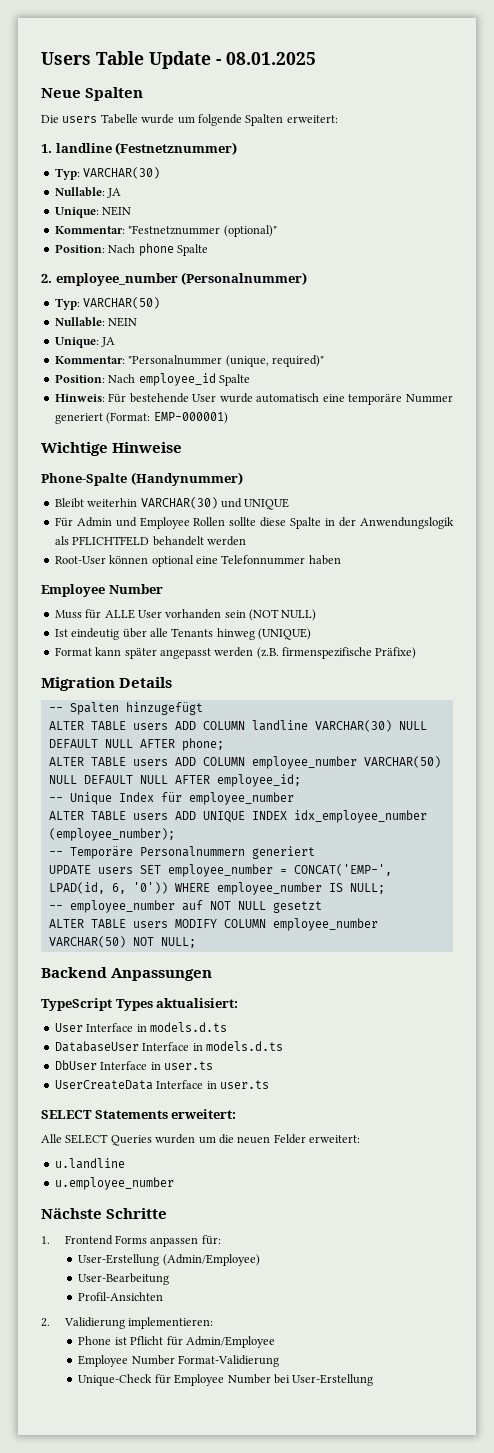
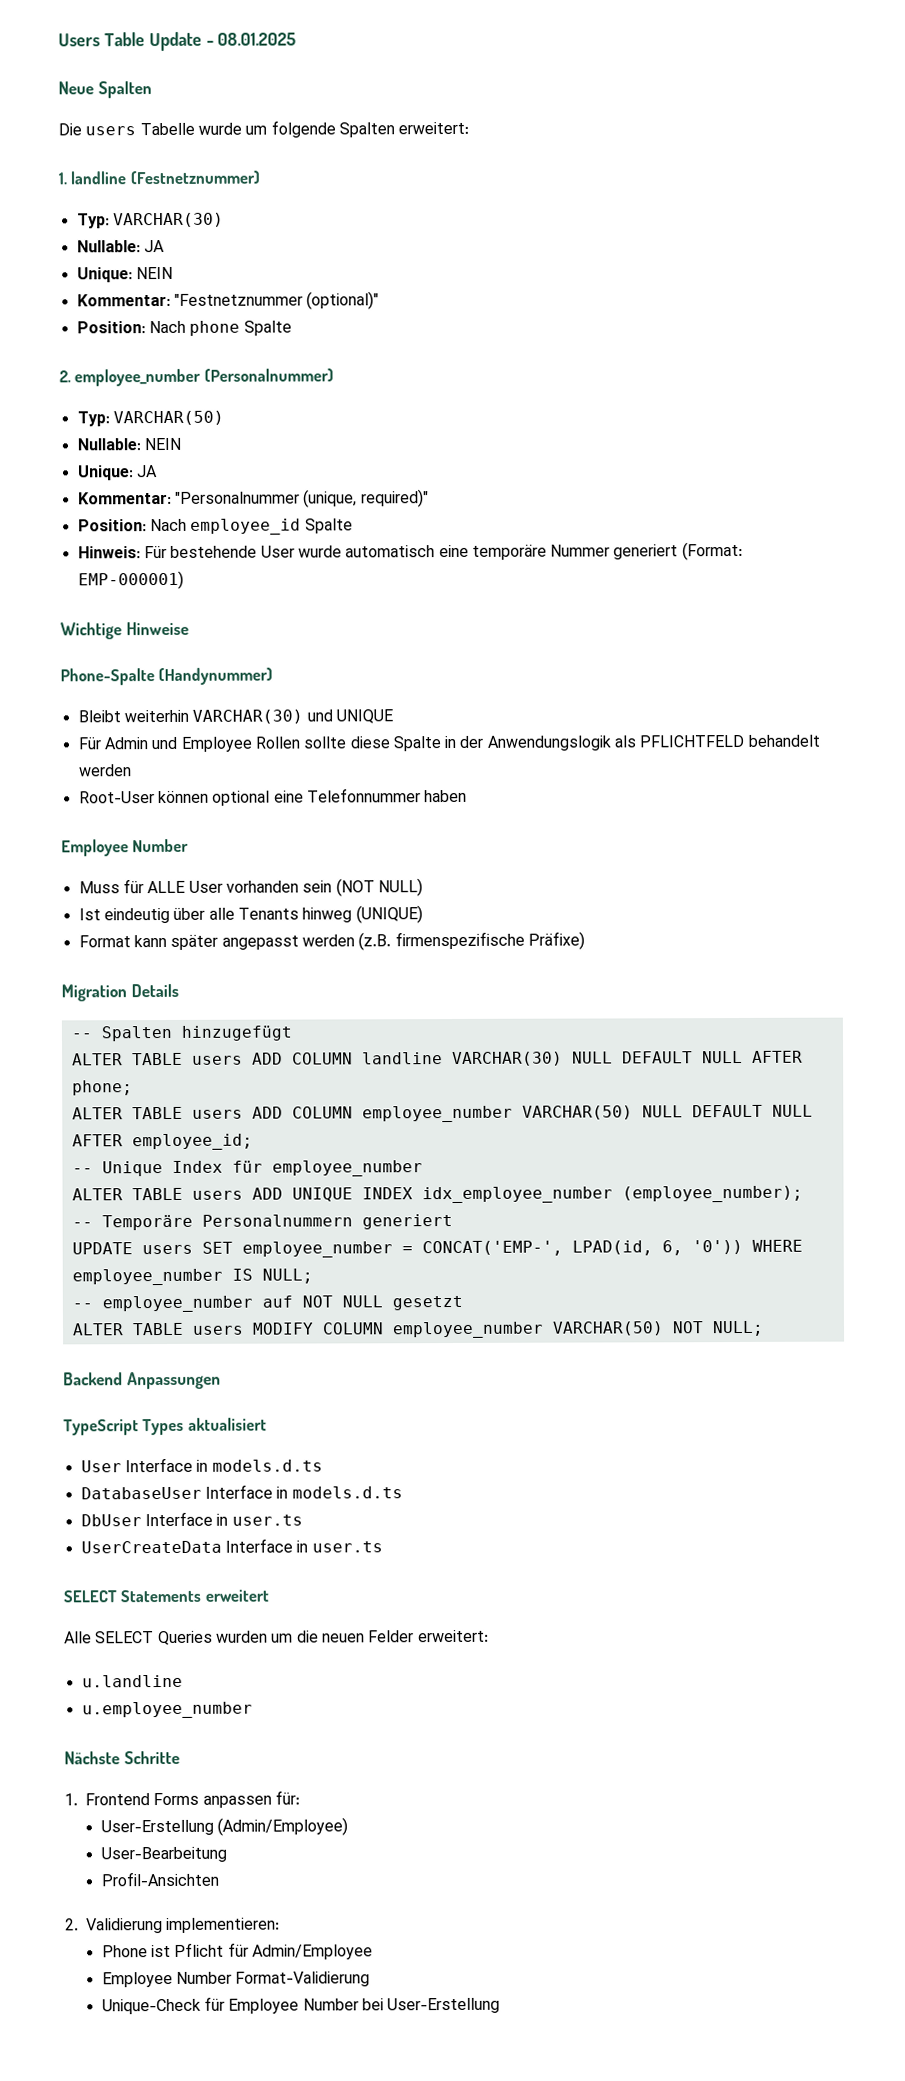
- TypeScript Types aktualisiert:
+ TypeScript Types aktualisiert
- SELECT Statements erweitert:
+ SELECT Statements erweitert

